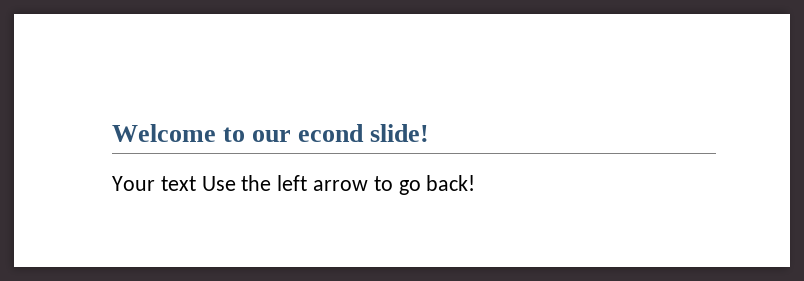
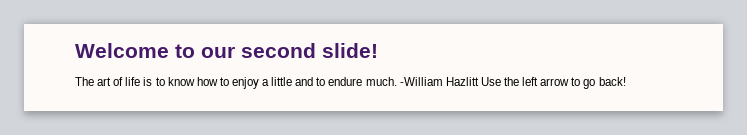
- Welcome to our econd slide!
+ Welcome to our second slide!
- Your text Use the left arrow to go back!
+ The art of life is to know how to enjoy a little and to endure much. -William Hazlitt Use the left arrow to go back!

